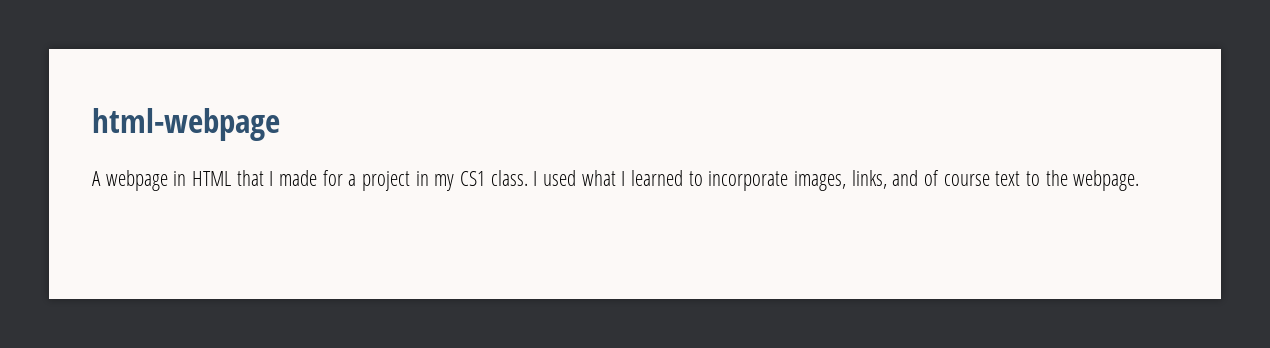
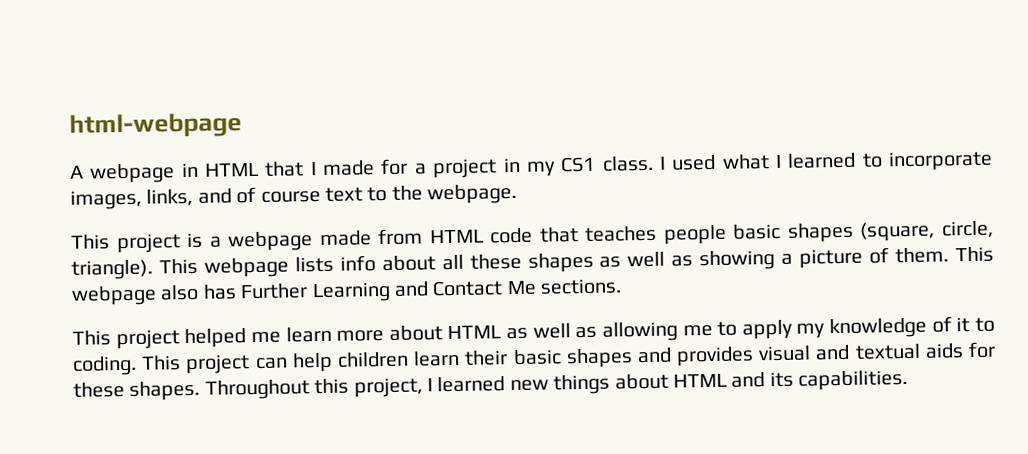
+ This project is a webpage made from HTML code that teaches people basic shapes (square, circle, triangle). This webpage lists info about all these shapes as well as showing a picture of them. This webpage also has Further Learning and Contact Me sections.
+ This project helped me learn more about HTML as well as allowing me to apply my knowledge of it to coding. This project can help children learn their basic shapes and provides visual and textual aids for these shapes. Throughout this project, I learned new things about HTML and its capabilities.

